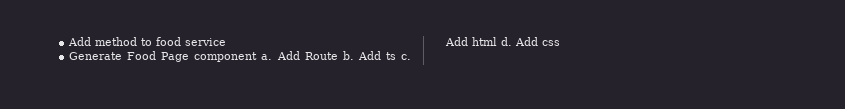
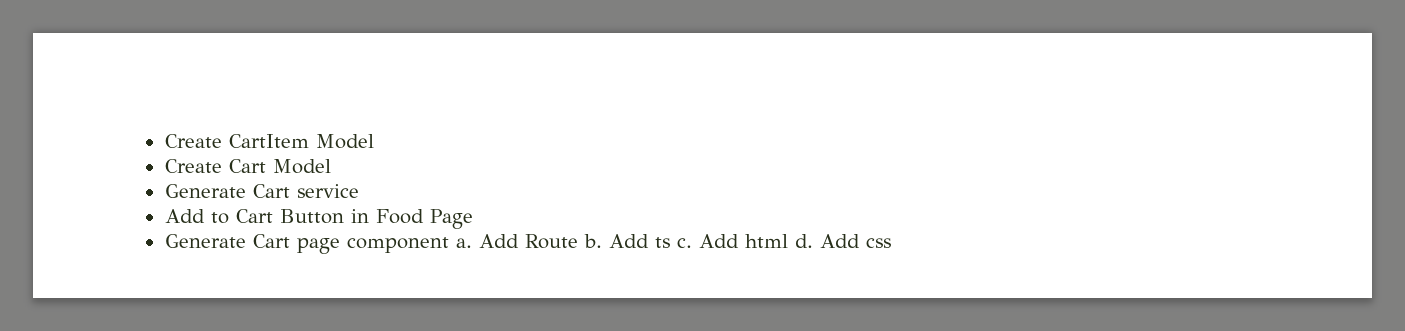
- Add method to food service
- Generate Food Page component a.
+ Create CartItem Model
+ Create Cart Model
+ Generate Cart service
+ Add to Cart Button in Food Page
+ Generate Cart page component a.

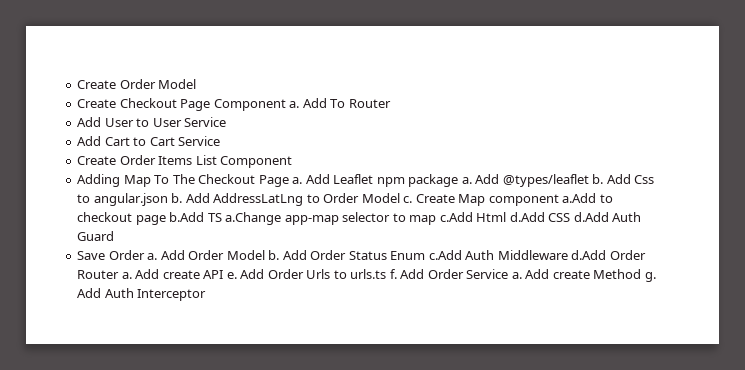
- Create CartItem Model
+ Create Order Model
- Create Cart Model
- Generate Cart service
- Add to Cart Button in Food Page
- Generate Cart page component a. Add Route b. Add ts c. Add html d. Add css
+ Create Checkout Page Component a. Add To Router
+ Add User to User Service
+ Add Cart to Cart Service
+ Create Order Items List Component
+ Adding Map To The Checkout Page a. Add Leaflet npm package a. Add @types/leaflet b. Add Css to angular.json b. Add AddressLatLng to Order Model c. Create Map component a.Add to checkout page b.Add TS a.Change app-map selector to map c.Add Html d.Add CSS d.Add Auth Guard
+ Save Order a. Add Order Model b. Add Order Status Enum c.Add Auth Middleware d.Add Order Router a. Add create API e. Add Order Urls to urls.ts f. Add Order Service a. Add create Method g. Add Auth Interceptor

